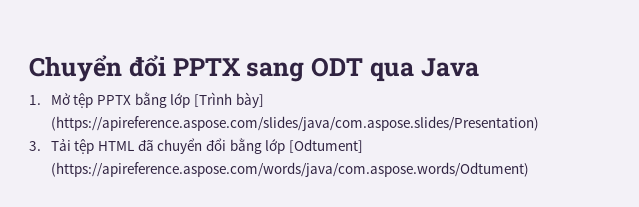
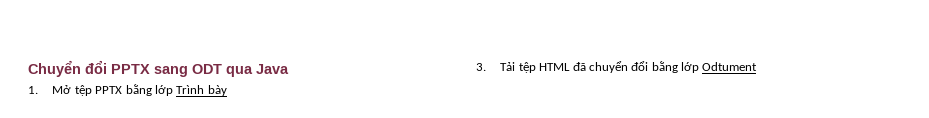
- 1. Mở tệp PPTX bằng lớp [Trình bày] (https://apireference.aspose.com/slides/java/com.aspose.slides/Presentation)
+ 1. Mở tệp PPTX bằng lớp Trình bày
- 3. Tải tệp HTML đã chuyển đổi bằng lớp [Odtument] (https://apireference.aspose.com/words/java/com.aspose.words/Odtument)
+ 3. Tải tệp HTML đã chuyển đổi bằng lớp Odtument

